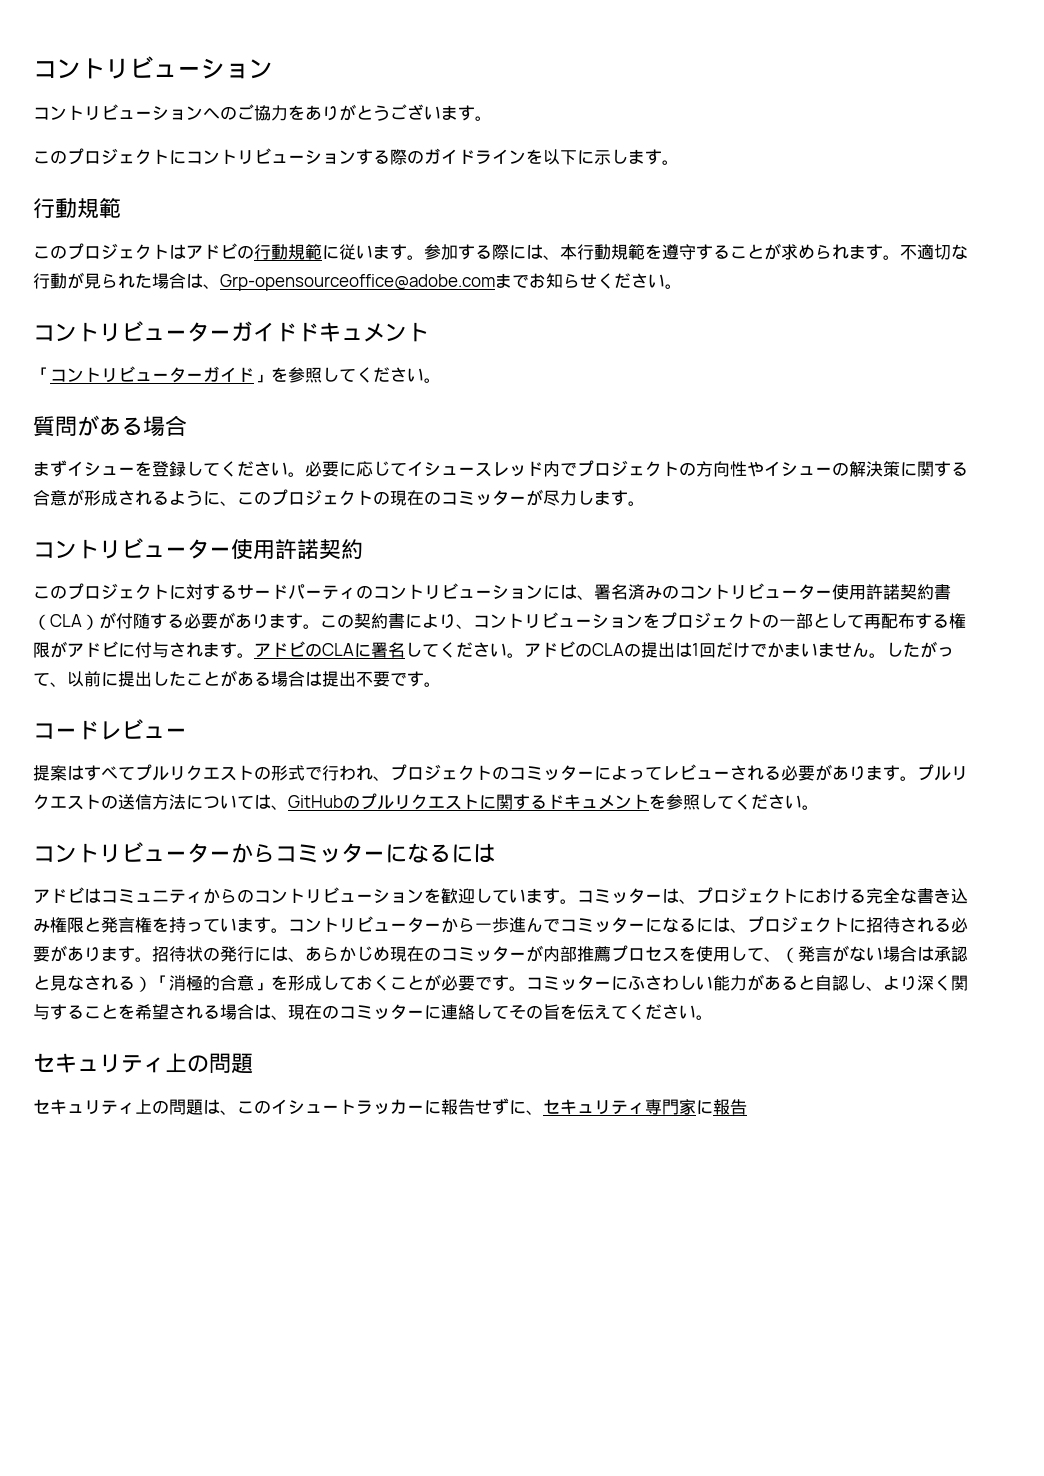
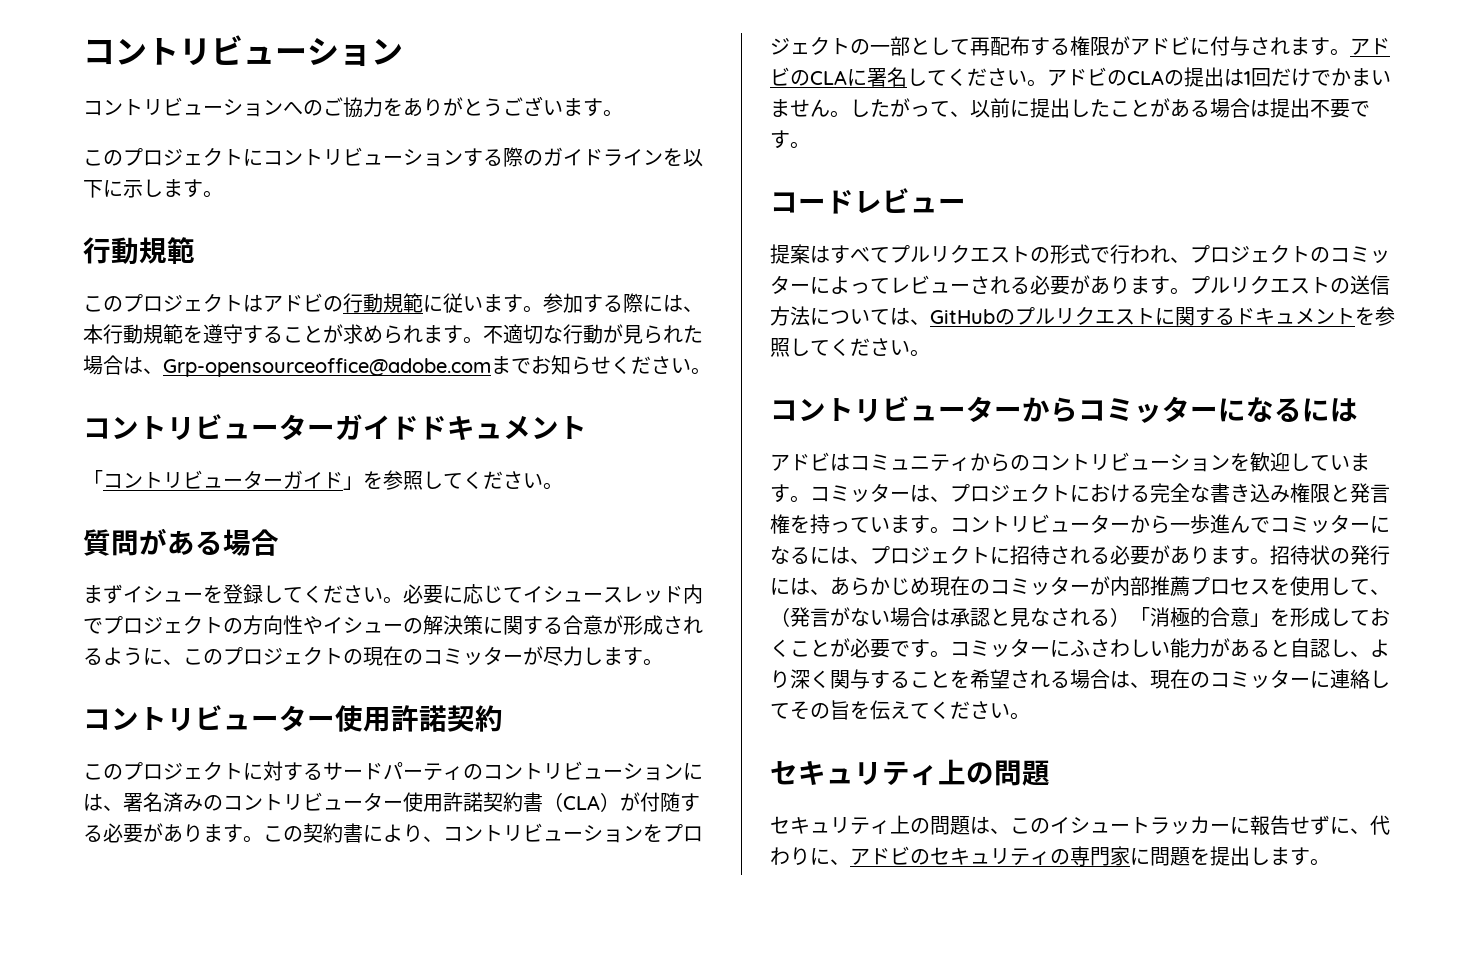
- セキュリティ上の問題は、このイシュートラッカーに報告せずに、セキュリティ専門家に報告
+ セキュリティ上の問題は、このイシュートラッカーに報告せずに、代わりに、アドビのセキュリティの専門家に問題を提出します。

